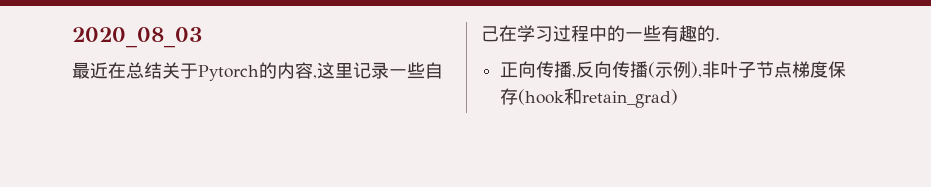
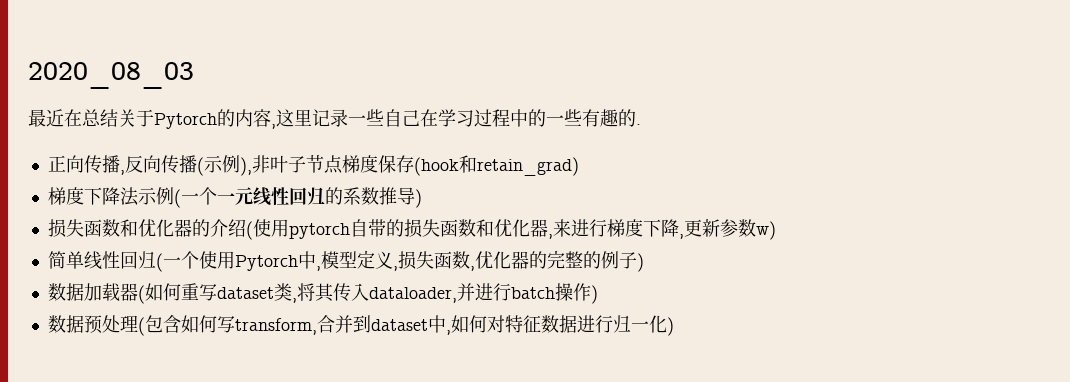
+ 梯度下降法示例(一个一元线性回归的系数推导)
+ 损失函数和优化器的介绍(使用pytorch自带的损失函数和优化器,来进行梯度下降,更新参数w)
+ 简单线性回归(一个使用Pytorch中,模型定义,损失函数,优化器的完整的例子)
+ 数据加载器(如何重写dataset类,将其传入dataloader,并进行batch操作)
+ 数据预处理(包含如何写transform,合并到dataset中,如何对特征数据进行归一化)

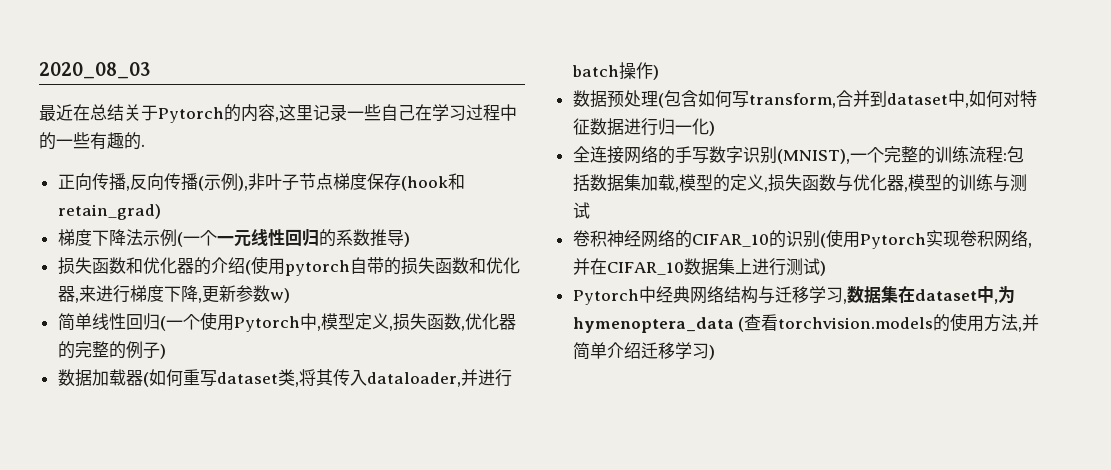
+ 全连接网络的手写数字识别(MNIST),一个完整的训练流程:包括数据集加载,模型的定义,损失函数与优化器,模型的训练与测试
+ 卷积神经网络的CIFAR_10的识别(使用Pytorch实现卷积网络,并在CIFAR_10数据集上进行测试)
+ Pytorch中经典网络结构与迁移学习,数据集在dataset中,为hymenoptera_data (查看torchvision.models的使用方法,并简单介绍迁移学习)

